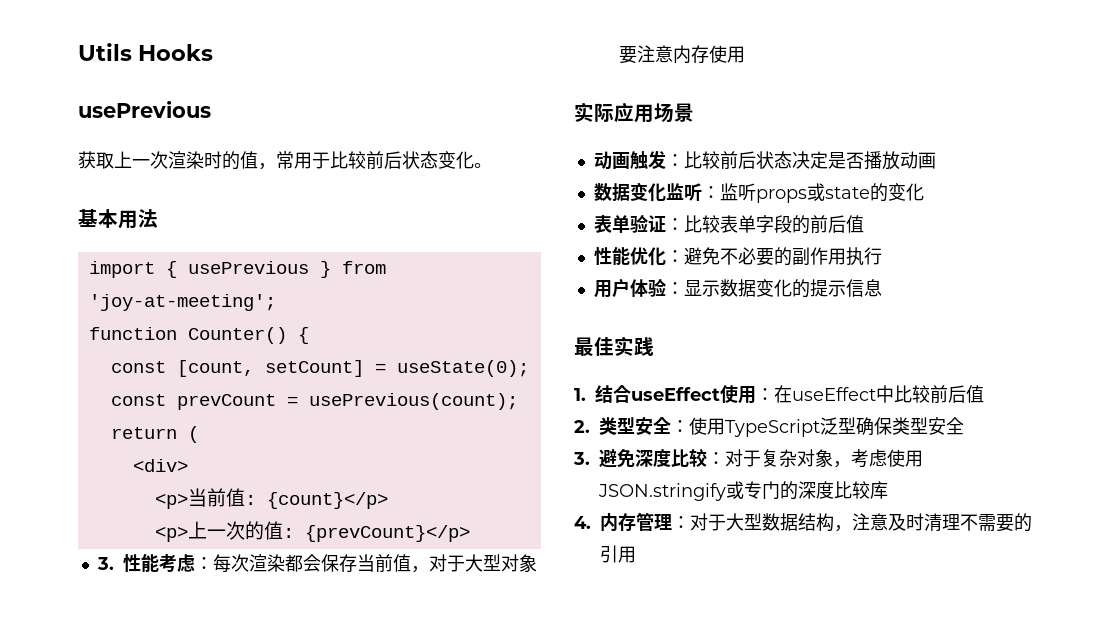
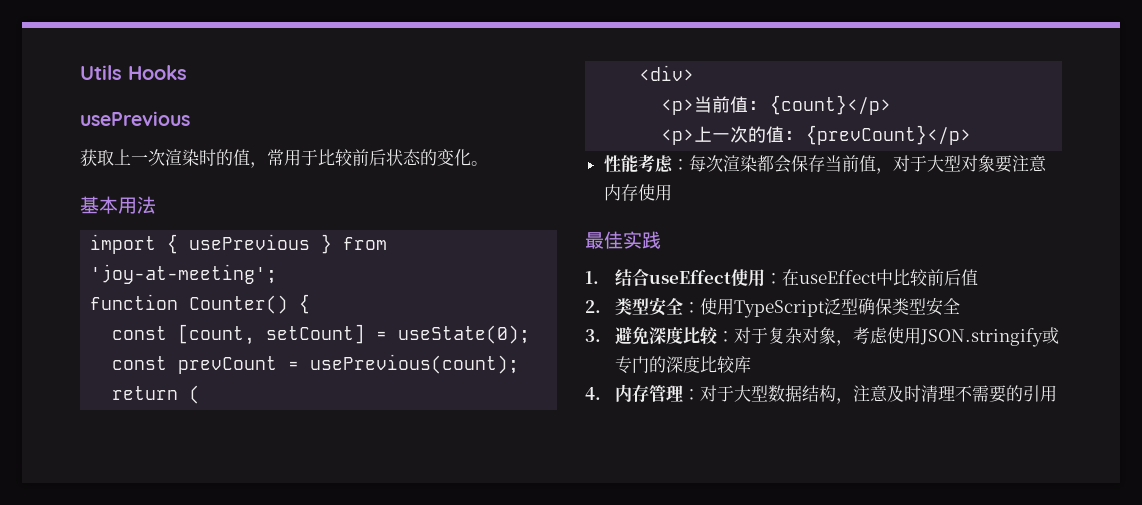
- 获取上一次渲染时的值，常用于比较前后状态变化。
+ 获取上一次渲染时的值，常用于比较前后状态的变化。
- 3.性能考虑：每次渲染都会保存当前值，对于大型对象要注意内存使用
+ 性能考虑：每次渲染都会保存当前值，对于大型对象要注意内存使用
- 实际应用场景
- 动画触发：比较前后状态决定是否播放动画
- 数据变化监听：监听props或state的变化
- 表单验证：比较表单字段的前后值
- 性能优化：避免不必要的副作用执行
- 用户体验：显示数据变化的提示信息

